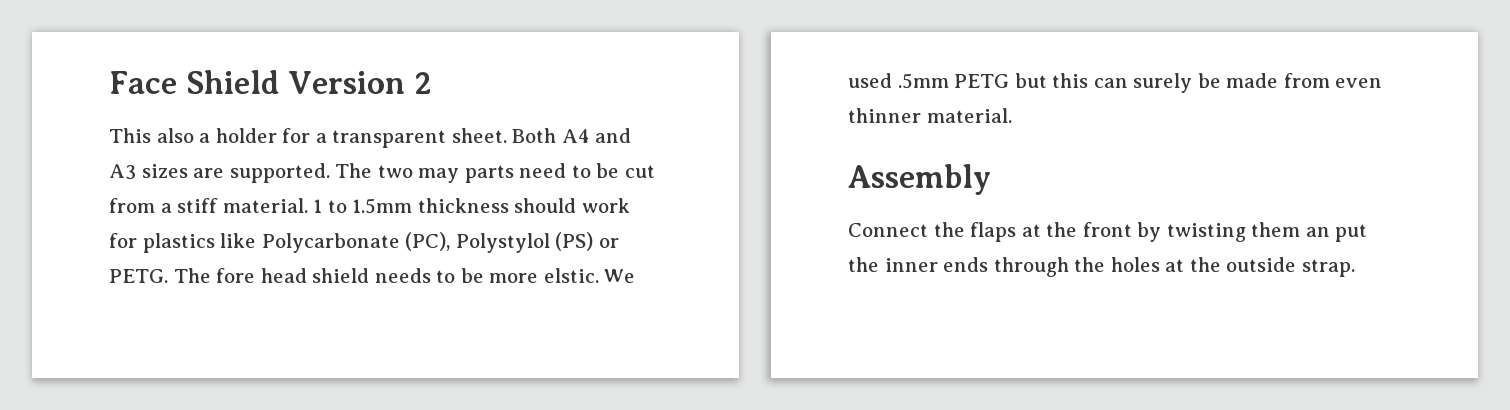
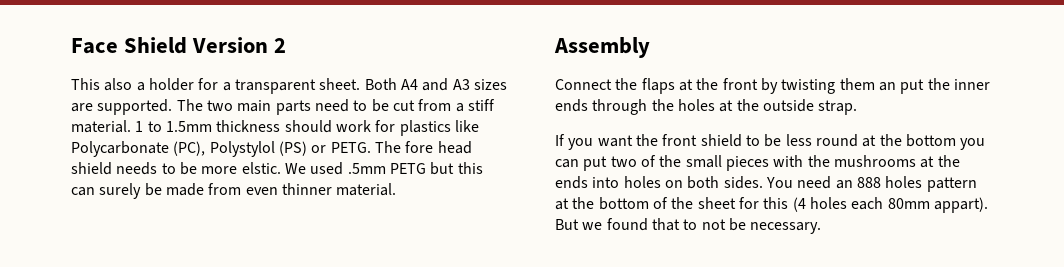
- The two may parts need to be cut from a stiff material.
+ The two main parts need to be cut from a stiff material.
+ If you want the front shield to be less round at the bottom you can put two of the small pieces with the mushrooms at the ends into holes on both sides. You need an 888 holes pattern at the bottom of the sheet for this (4 holes each 80mm appart). But we found that to not be necessary.

